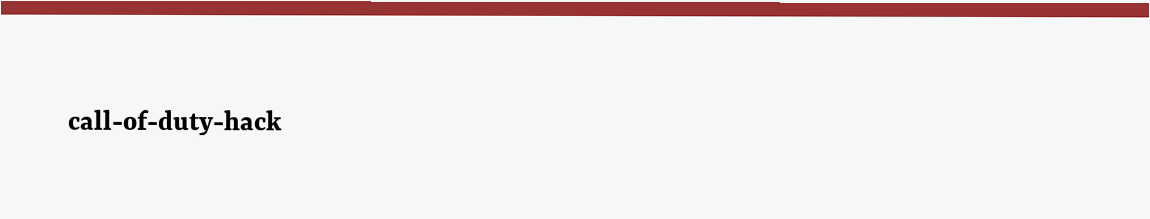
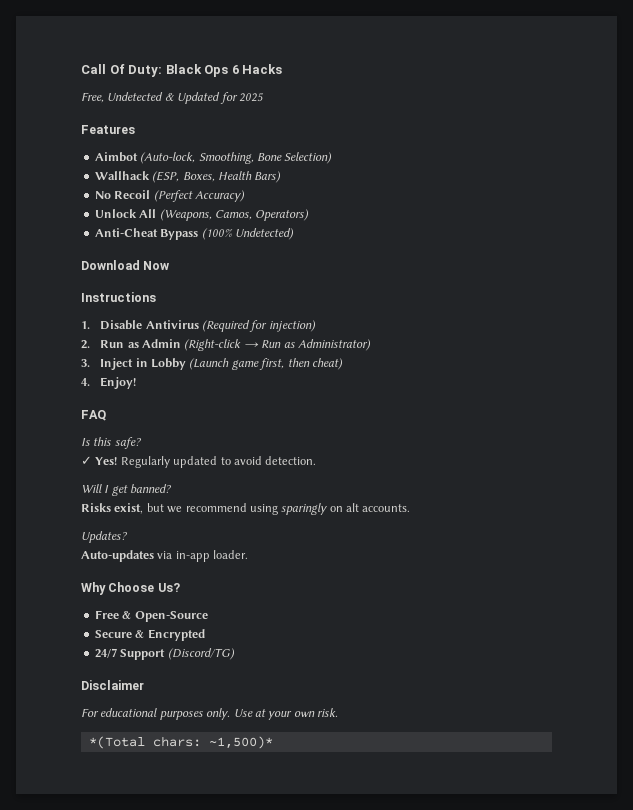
- call-of-duty-hack
+ Call Of Duty: Black Ops 6 Hacks
+ Free, Undetected & Updated for 2025
+ Features
+ Aimbot (Auto-lock, Smoothing, Bone Selection)
+ Wallhack (ESP, Boxes, Health Bars)
+ No Recoil (Perfect Accuracy)
+ Unlock All (Weapons, Camos, Operators)
+ Anti-Cheat Bypass (100% Undetected)
+ Download Now
+ Instructions
+ 1. Disable Antivirus (Required for injection)
+ 2. Run as Admin (Right-click → Run as Administrator)
+ 3. Inject in Lobby (Launch game first, then cheat)
+ 4. Enjoy!
+ FAQ
+ Is this safe?
+ ✓ Yes! Regularly updated to avoid detection.
+ Will I get banned?
+ Risks exist, but we recommend using sparingly on alt accounts.
+ Updates?
+ Auto-updates via in-app loader.
+ Why Choose Us?
+ Free & Open-Source
+ Secure & Encrypted
+ 24/7 Support (Discord/TG)
+ Disclaimer
+ For educational purposes only. Use at your own risk.
+ *(Total chars: ~1,500)*

